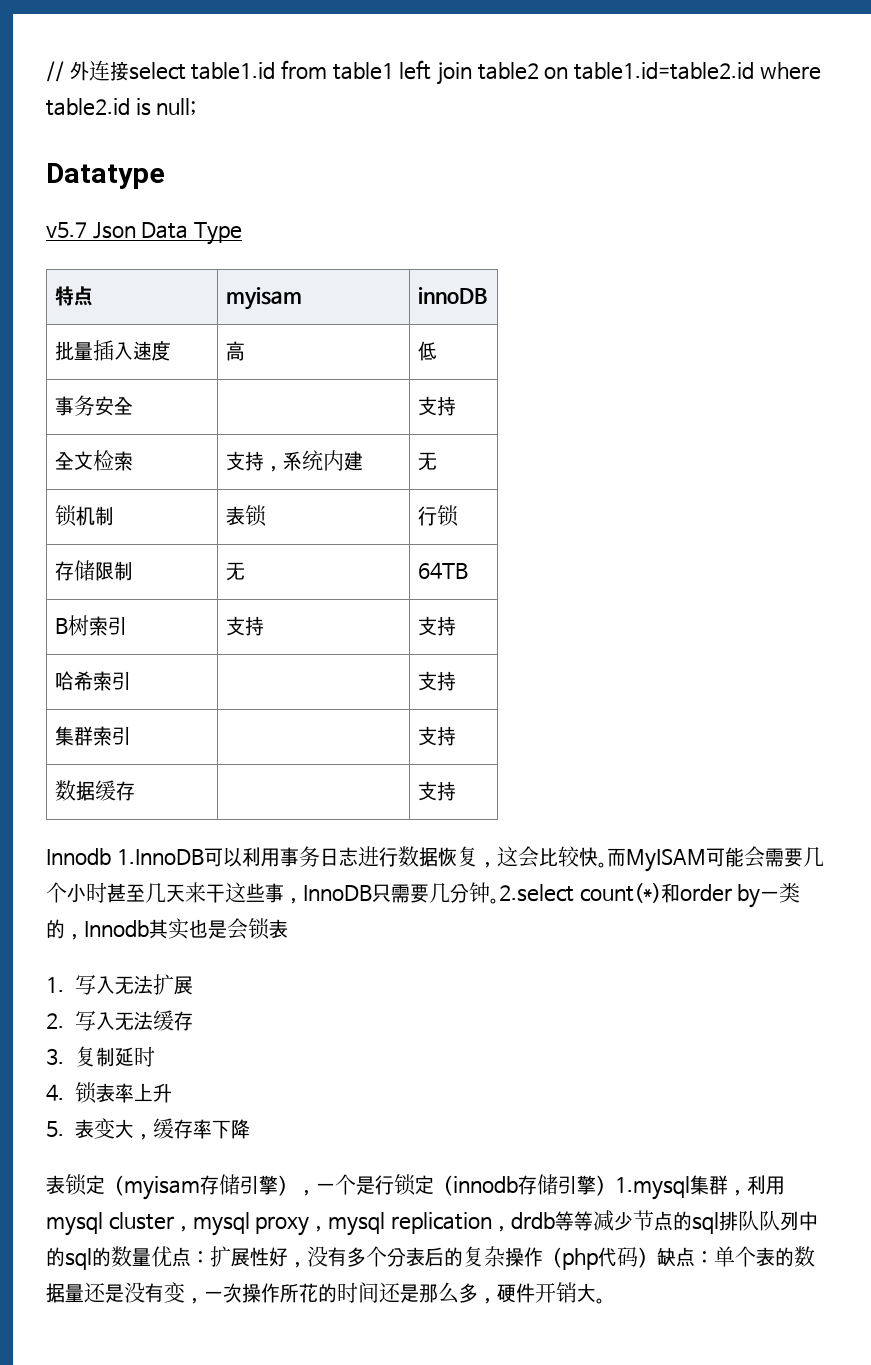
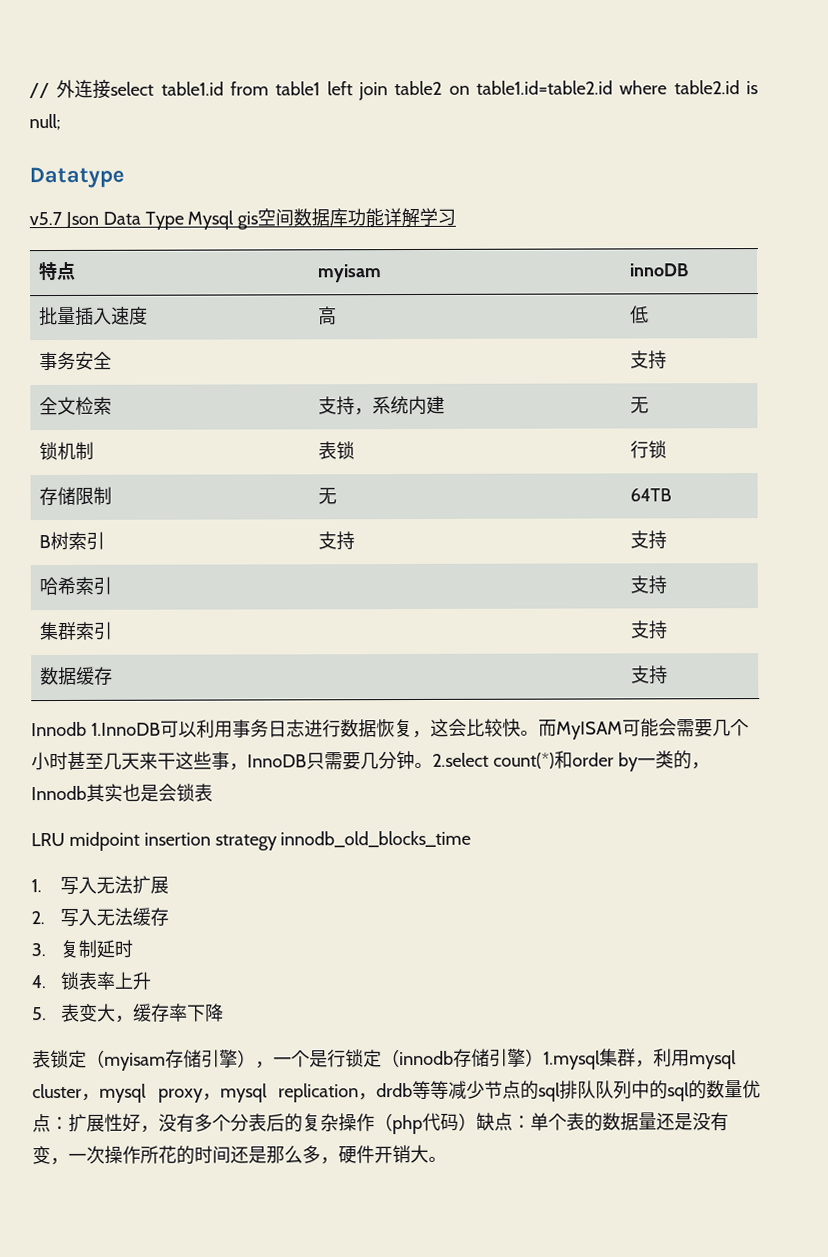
- v5.7 Json Data Type
+ v5.7 Json Data Type Mysql gis空间数据库功能详解学习
+ LRU midpoint insertion strategy innodb_old_blocks_time

